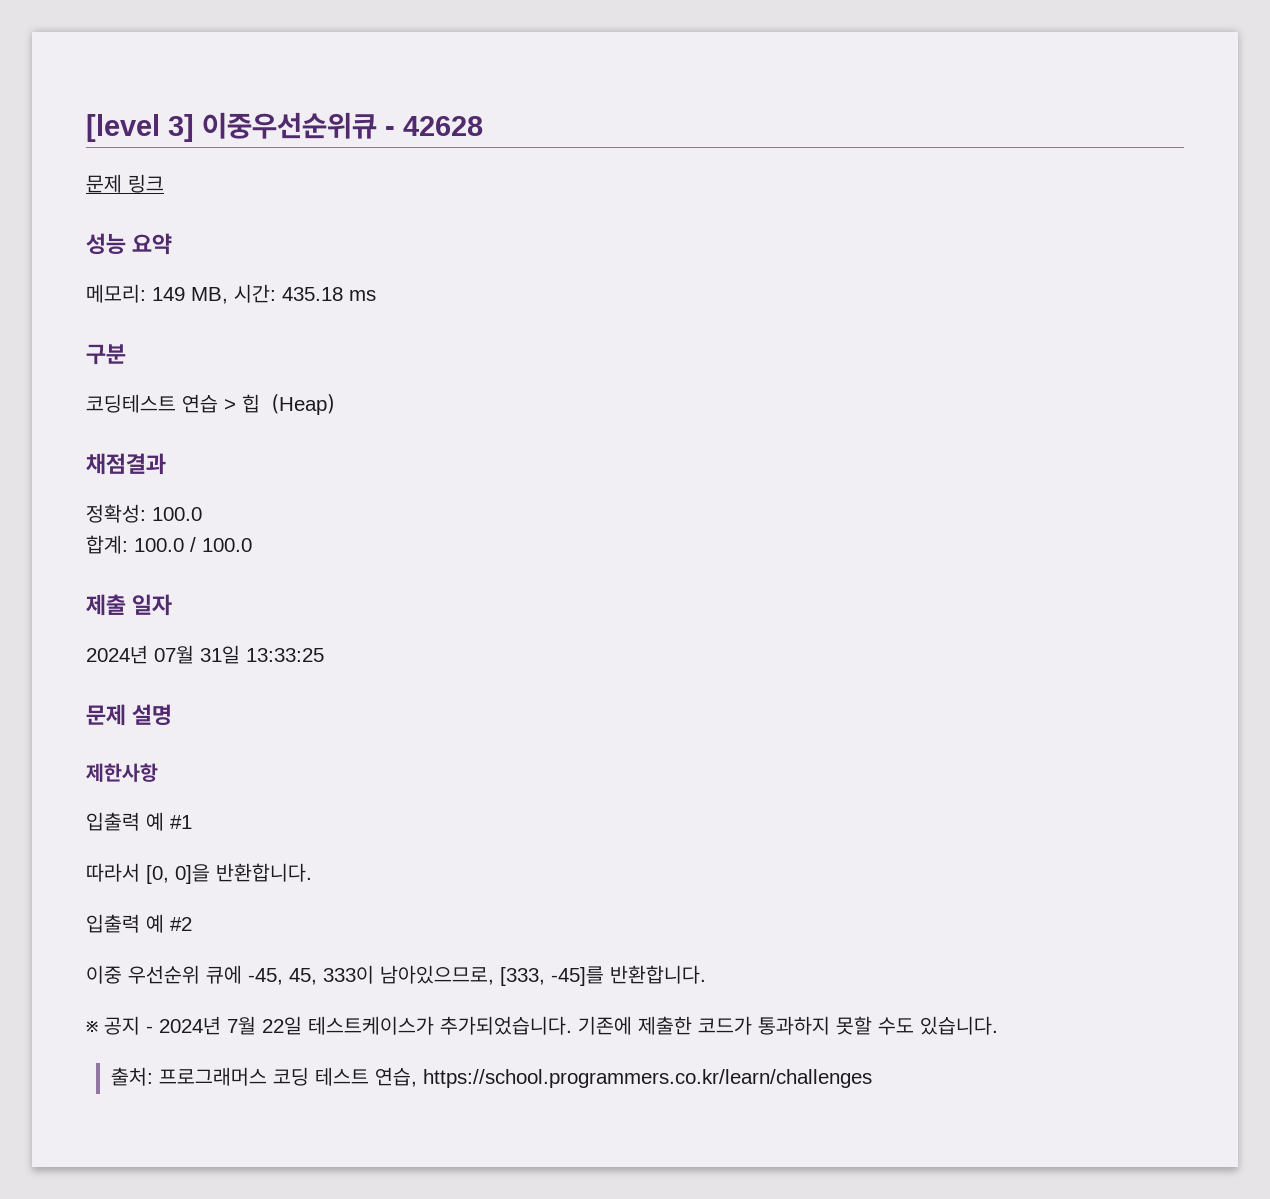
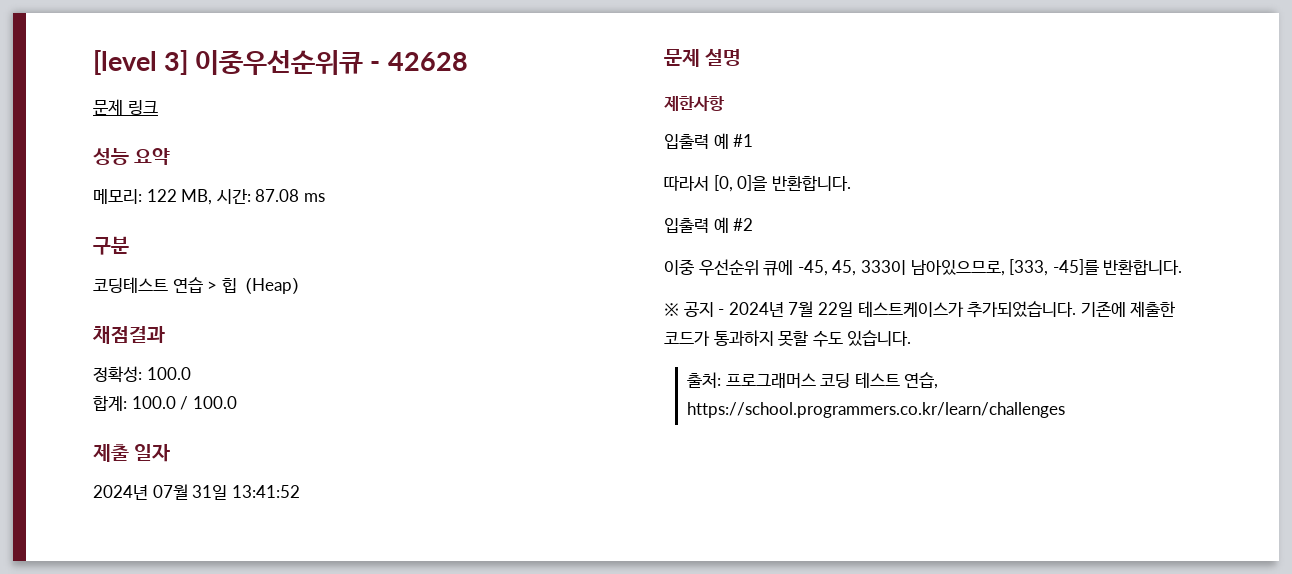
- 메모리: 149 MB, 시간: 435.18 ms
+ 메모리: 122 MB, 시간: 87.08 ms
- 2024년 07월 31일 13:33:25
+ 2024년 07월 31일 13:41:52

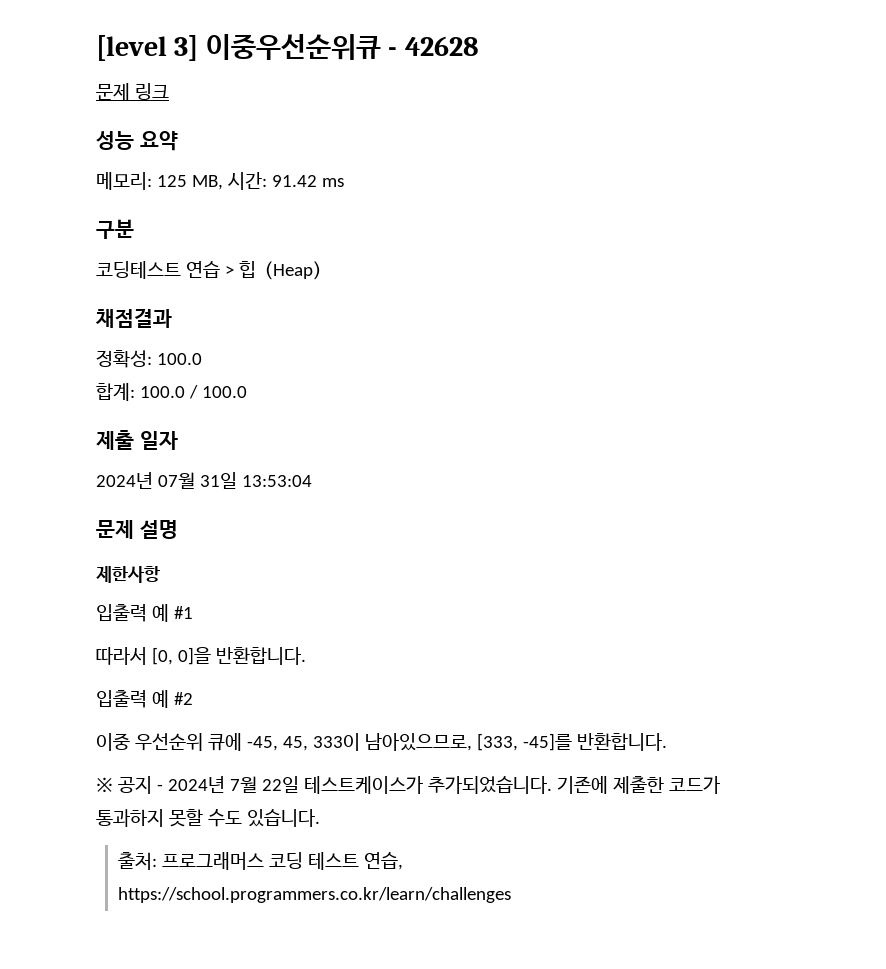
- 메모리: 122 MB, 시간: 87.08 ms
+ 메모리: 125 MB, 시간: 91.42 ms
- 2024년 07월 31일 13:41:52
+ 2024년 07월 31일 13:53:04

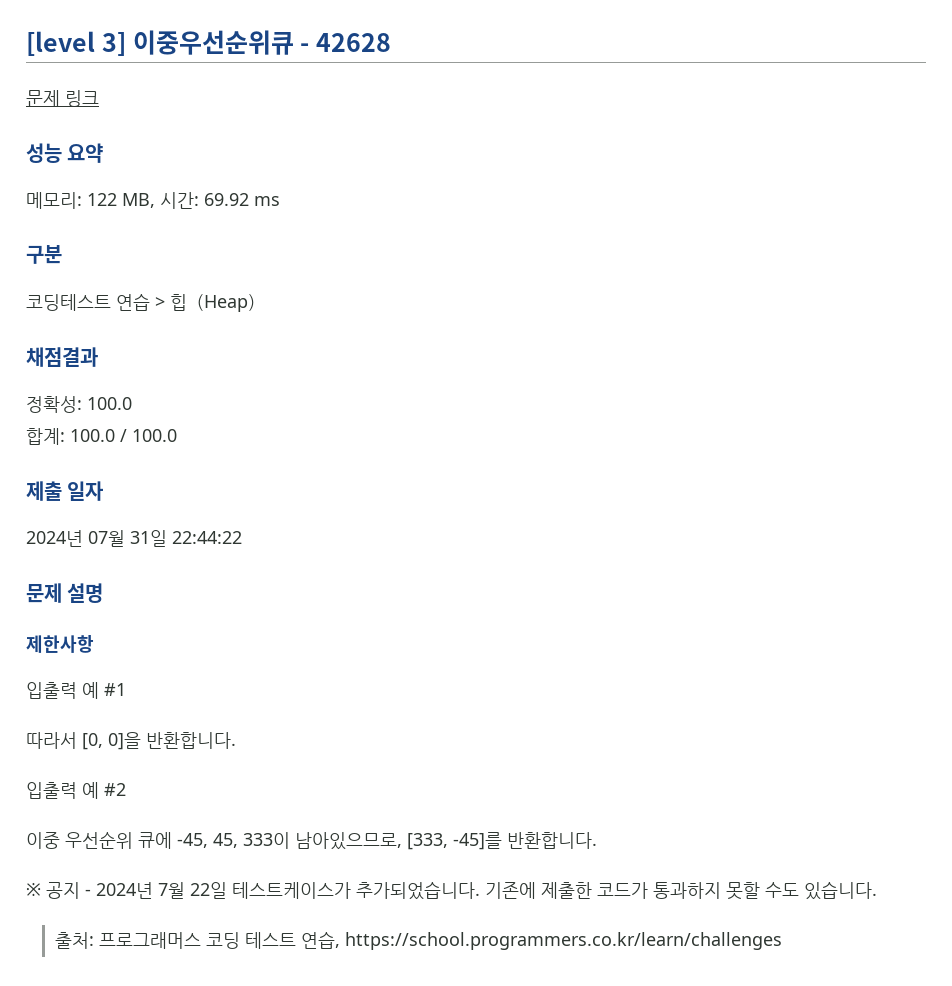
- 메모리: 125 MB, 시간: 91.42 ms
+ 메모리: 122 MB, 시간: 69.92 ms
- 2024년 07월 31일 13:53:04
+ 2024년 07월 31일 22:44:22

